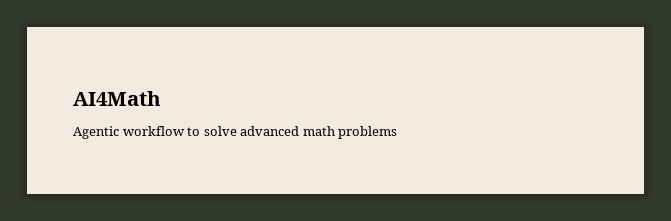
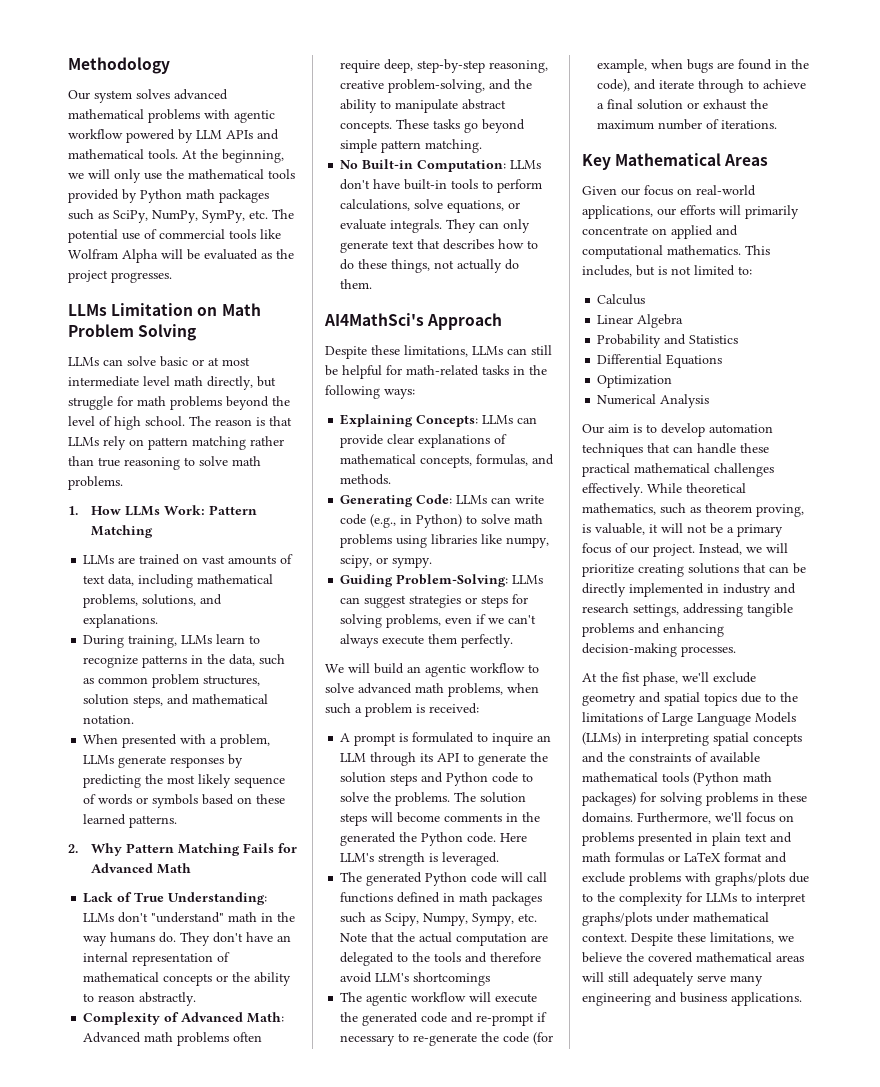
- AI4Math
- Agentic workflow to solve advanced math problems
+ Methodology
+ Our system solves advanced mathematical problems with agentic workflow powered by LLM APIs and mathematical tools. At the beginning, we will only use the mathematical tools provided by Python math packages such as SciPy, NumPy, SymPy, etc. The potential use of commercial tools like Wolfram Alpha will be evaluated as the project progresses.
+ LLMs Limitation on Math Problem Solving
+ LLMs can solve basic or at most intermediate level math directly, but struggle for math problems beyond the level of high school. The reason is that LLMs rely on pattern matching rather than true reasoning to solve math problems.
+ 1. How LLMs Work: Pattern Matching
+ LLMs are trained on vast amounts of text data, including mathematical problems, solutions, and explanations.
+ During training, LLMs learn to recognize patterns in the data, such as common problem structures, solution steps, and mathematical notation.
+ When presented with a problem, LLMs generate responses by predicting the most likely sequence of words or symbols based on these learned patterns.
+ 2. Why Pattern Matching Fails for Advanced Math
+ Lack of True Understanding: LLMs don't "understand" math in the way humans do. They don't have an internal representation of mathematical concepts or the ability to reason abstractly.
+ Complexity of Advanced Math: Advanced math problems often require deep, step-by-step reasoning, creative problem-solving, and the ability to manipulate abstract concepts. These tasks go beyond simple pattern matching.
+ No Built-in Computation: LLMs don't have built-in tools to perform calculations, solve equations, or evaluate integrals. They can only generate text that describes how to do these things, not actually do them.
+ AI4MathSci's Approach
+ Despite these limitations, LLMs can still be helpful for math-related tasks in the following ways:
+ Explaining Concepts: LLMs can provide clear explanations of mathematical concepts, formulas, and methods.
+ Generating Code: LLMs can write code (e.g., in Python) to solve math problems using libraries like numpy, scipy, or sympy.
+ Guiding Problem-Solving: LLMs can suggest strategies or steps for solving problems, even if we can't always execute them perfectly.
+ We will build an agentic workflow to solve advanced math problems, when such a problem is received:
+ A prompt is formulated to inquire an LLM through its API to generate the solution steps and Python code to solve the problems. The solution steps will become comments in the generated the Python code. Here LLM's strength is leveraged.
+ The generated Python code will call functions defined in math packages such as Scipy, Numpy, Sympy, etc. Note that the actual computation are delegated to the tools and therefore avoid LLM's shortcomings
+ The agentic workflow will execute the generated code and re-prompt if necessary to re-generate the code (for example, when bugs are found in the code), and iterate through to achieve a final solution or exhaust the maximum number of iterations.
+ Key Mathematical Areas
+ Given our focus on real-world applications, our efforts will primarily concentrate on applied and computational mathematics. This includes, but is not limited to:
+ Calculus
+ Linear Algebra
+ Probability and Statistics
+ Differential Equations
+ Optimization
+ Numerical Analysis
+ Our aim is to develop automation techniques that can handle these practical mathematical challenges effectively. While theoretical mathematics, such as theorem proving, is valuable, it will not be a primary focus of our project. Instead, we will prioritize creating solutions that can be directly implemented in industry and research settings, addressing tangible problems and enhancing decision-making processes.
+ At the fist phase, we'll exclude geometry and spatial topics due to the limitations of Large Language Models (LLMs) in interpreting spatial concepts and the constraints of available mathematical tools (Python math packages) for solving problems in these domains. Furthermore, we'll focus on problems presented in plain text and math formulas or LaTeX format and exclude problems with graphs/plots due to the complexity for LLMs to interpret graphs/plots under mathematical context. Despite these limitations, we believe the covered mathematical areas will still adequately serve many engineering and business applications.

